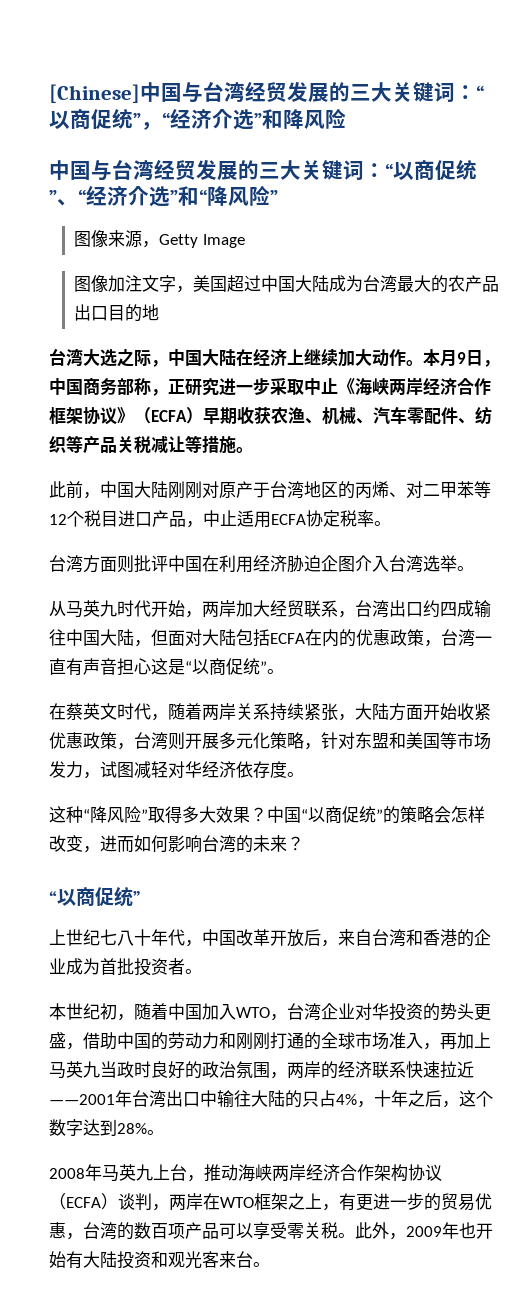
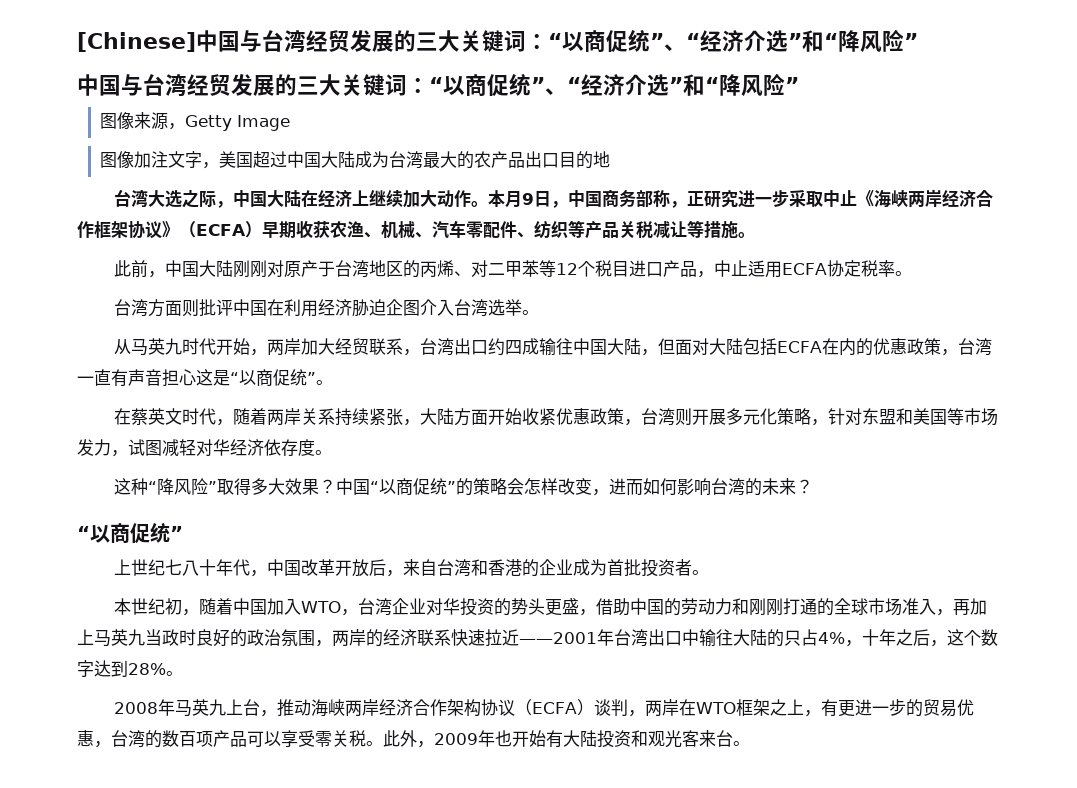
- [Chinese]中国与台湾经贸发展的三大关键词：“以商促统”，“经济介选”和降风险
+ [Chinese]中国与台湾经贸发展的三大关键词：“以商促统”、“经济介选”和“降风险”

